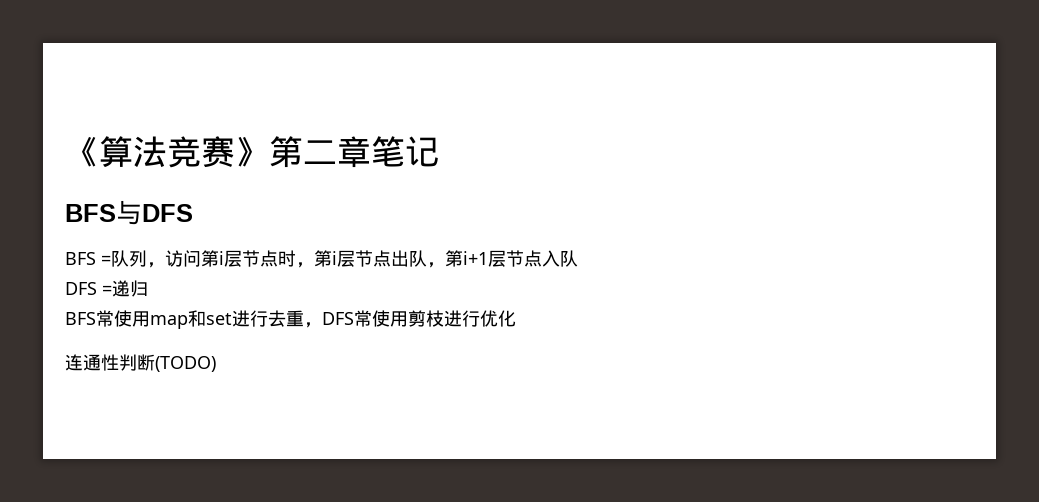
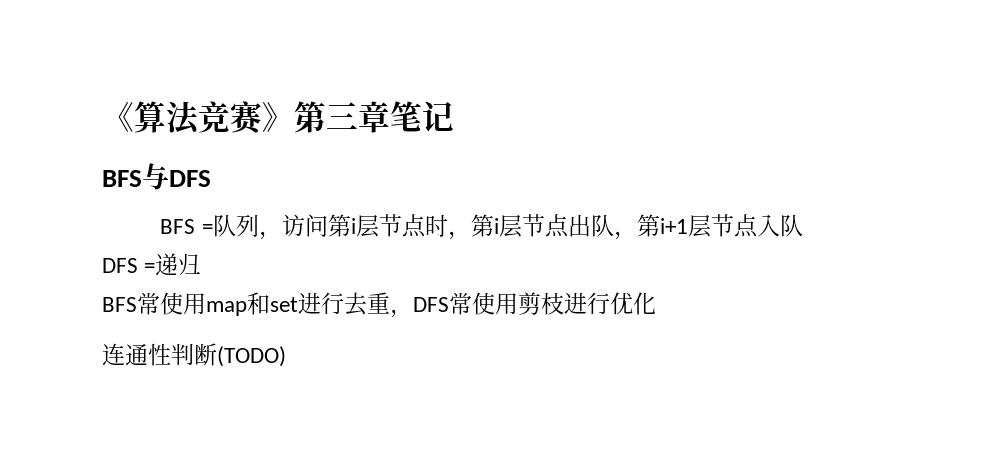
- 《算法竞赛》第二章笔记
+ 《算法竞赛》第三章笔记

